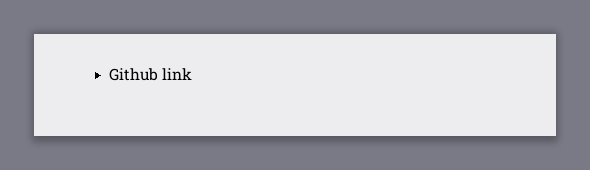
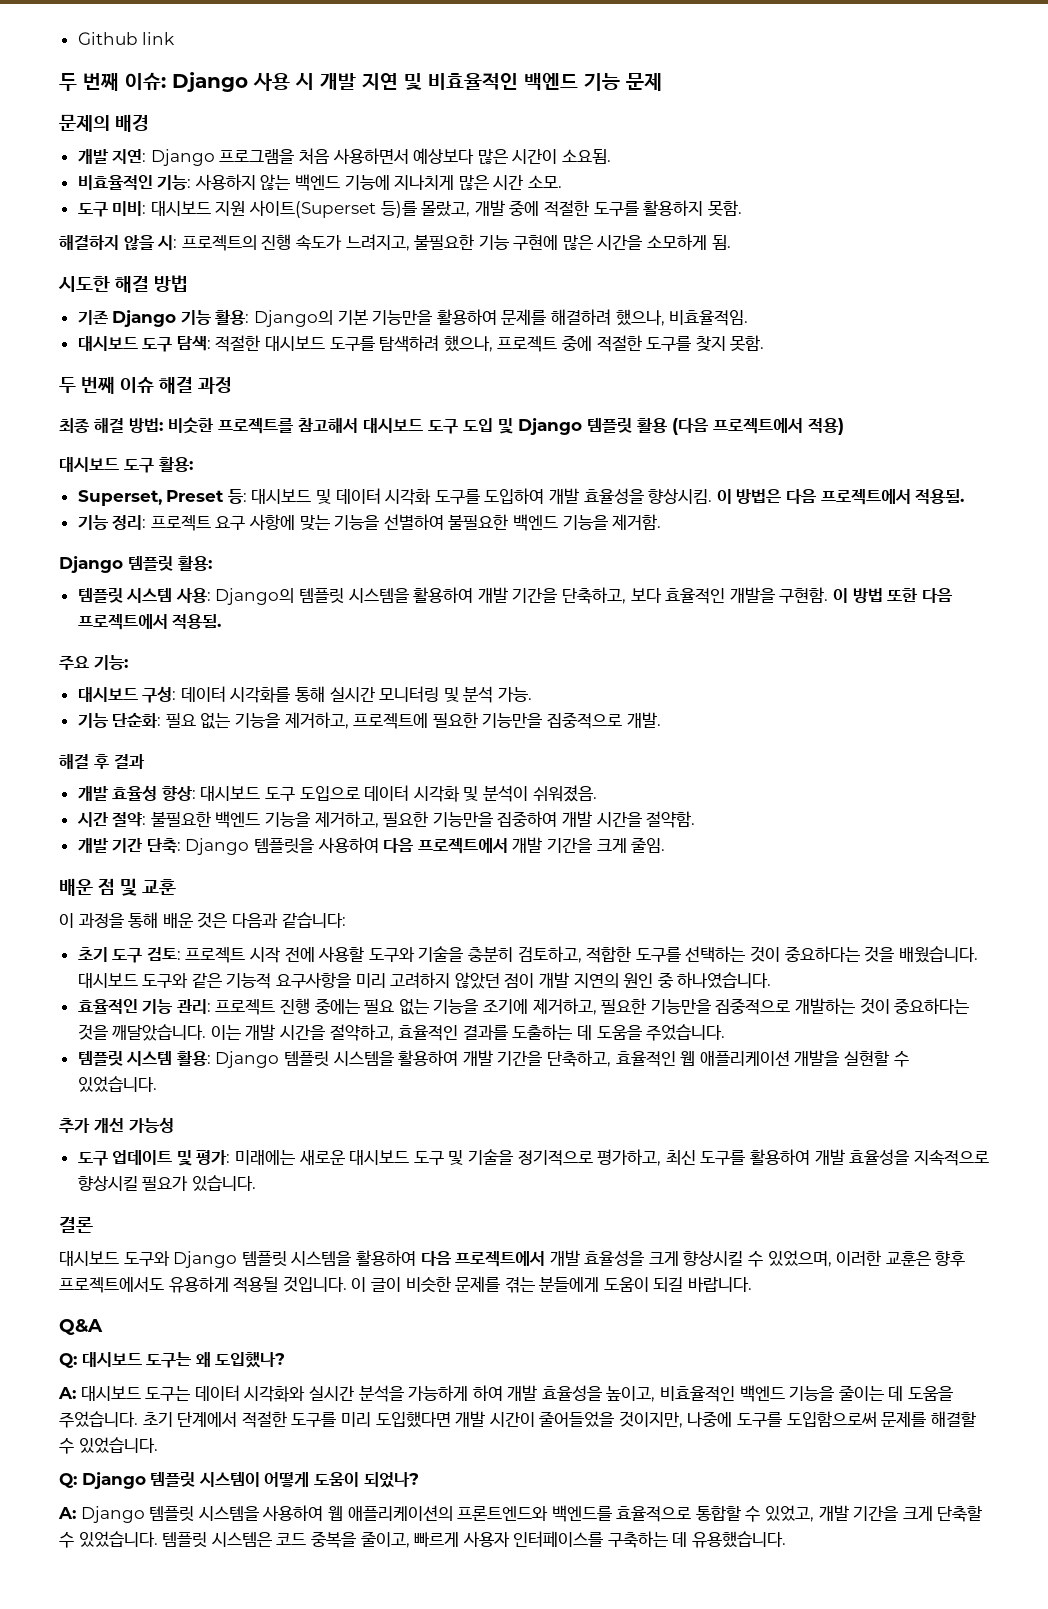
+ 두 번째 이슈: Django 사용 시 개발 지연 및 비효율적인 백엔드 기능 문제
+ 문제의 배경
+ 개발 지연: Django 프로그램을 처음 사용하면서 예상보다 많은 시간이 소요됨.
+ 비효율적인 기능: 사용하지 않는 백엔드 기능에 지나치게 많은 시간 소모.
+ 도구 미비: 대시보드 지원 사이트(Superset 등)를 몰랐고, 개발 중에 적절한 도구를 활용하지 못함.
+ 해결하지 않을 시: 프로젝트의 진행 속도가 느려지고, 불필요한 기능 구현에 많은 시간을 소모하게 됨.
+ 시도한 해결 방법
+ 기존 Django 기능 활용: Django의 기본 기능만을 활용하여 문제를 해결하려 했으나, 비효율적임.
+ 대시보드 도구 탐색: 적절한 대시보드 도구를 탐색하려 했으나, 프로젝트 중에 적절한 도구를 찾지 못함.
+ 두 번째 이슈 해결 과정
+ 최종 해결 방법: 비슷한 프로젝트를 참고해서 대시보드 도구 도입 및 Django 템플릿 활용 (다음 프로젝트에서 적용)
+ 대시보드 도구 활용:
+ Superset, Preset 등: 대시보드 및 데이터 시각화 도구를 도입하여 개발 효율성을 향상시킴. 이 방법은 다음 프로젝트에서 적용됨.
+ 기능 정리: 프로젝트 요구 사항에 맞는 기능을 선별하여 불필요한 백엔드 기능을 제거함.
+ Django 템플릿 활용:
+ 템플릿 시스템 사용: Django의 템플릿 시스템을 활용하여 개발 기간을 단축하고, 보다 효율적인 개발을 구현함. 이 방법 또한 다음 프로젝트에서 적용됨.
+ 주요 기능:
+ 대시보드 구성: 데이터 시각화를 통해 실시간 모니터링 및 분석 가능.
+ 기능 단순화: 필요 없는 기능을 제거하고, 프로젝트에 필요한 기능만을 집중적으로 개발.
+ 해결 후 결과
+ 개발 효율성 향상: 대시보드 도구 도입으로 데이터 시각화 및 분석이 쉬워졌음.
+ 시간 절약: 불필요한 백엔드 기능을 제거하고, 필요한 기능만을 집중하여 개발 시간을 절약함.
+ 개발 기간 단축: Django 템플릿을 사용하여 다음 프로젝트에서 개발 기간을 크게 줄임.
+ 배운 점 및 교훈
+ 이 과정을 통해 배운 것은 다음과 같습니다:
+ 초기 도구 검토: 프로젝트 시작 전에 사용할 도구와 기술을 충분히 검토하고, 적합한 도구를 선택하는 것이 중요하다는 것을 배웠습니다. 대시보드 도구와 같은 기능적 요구사항을 미리 고려하지 않았던 점이 개발 지연의 원인 중 하나였습니다.
+ 효율적인 기능 관리: 프로젝트 진행 중에는 필요 없는 기능을 조기에 제거하고, 필요한 기능만을 집중적으로 개발하는 것이 중요하다는 것을 깨달았습니다. 이는 개발 시간을 절약하고, 효율적인 결과를 도출하는 데 도움을 주었습니다.
+ 템플릿 시스템 활용: Django 템플릿 시스템을 활용하여 개발 기간을 단축하고, 효율적인 웹 애플리케이션 개발을 실현할 수 있었습니다.
+ 추가 개선 가능성
+ 도구 업데이트 및 평가: 미래에는 새로운 대시보드 도구 및 기술을 정기적으로 평가하고, 최신 도구를 활용하여 개발 효율성을 지속적으로 향상시킬 필요가 있습니다.
+ 결론
+ 대시보드 도구와 Django 템플릿 시스템을 활용하여 다음 프로젝트에서 개발 효율성을 크게 향상시킬 수 있었으며, 이러한 교훈은 향후 프로젝트에서도 유용하게 적용될 것입니다. 이 글이 비슷한 문제를 겪는 분들에게 도움이 되길 바랍니다.
+ Q&A
+ Q: 대시보드 도구는 왜 도입했나?
+ A: 대시보드 도구는 데이터 시각화와 실시간 분석을 가능하게 하여 개발 효율성을 높이고, 비효율적인 백엔드 기능을 줄이는 데 도움을 주었습니다. 초기 단계에서 적절한 도구를 미리 도입했다면 개발 시간이 줄어들었을 것이지만, 나중에 도구를 도입함으로써 문제를 해결할 수 있었습니다.
+ Q: Django 템플릿 시스템이 어떻게 도움이 되었나?
+ A: Django 템플릿 시스템을 사용하여 웹 애플리케이션의 프론트엔드와 백엔드를 효율적으로 통합할 수 있었고, 개발 기간을 크게 단축할 수 있었습니다. 템플릿 시스템은 코드 중복을 줄이고, 빠르게 사용자 인터페이스를 구축하는 데 유용했습니다.

